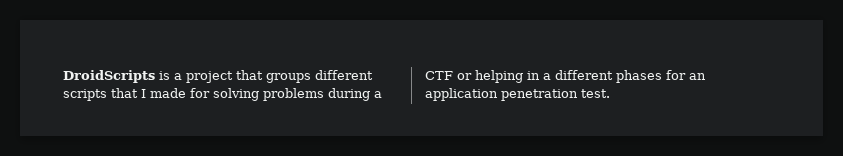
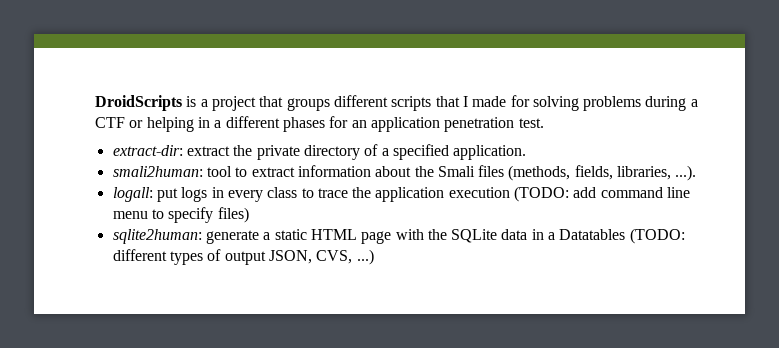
+ extract-dir: extract the private directory of a specified application.
+ smali2human: tool to extract information about the Smali files (methods, fields, libraries, ...).
+ logall: put logs in every class to trace the application execution (TODO: add command line menu to specify files)
+ sqlite2human: generate a static HTML page with the SQLite data in a Datatables (TODO: different types of output JSON, CVS, ...)

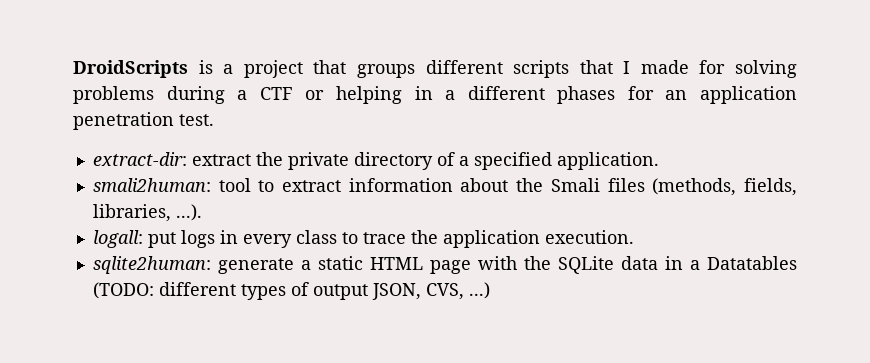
- logall: put logs in every class to trace the application execution (TODO: add command line menu to specify files)
+ logall: put logs in every class to trace the application execution.

